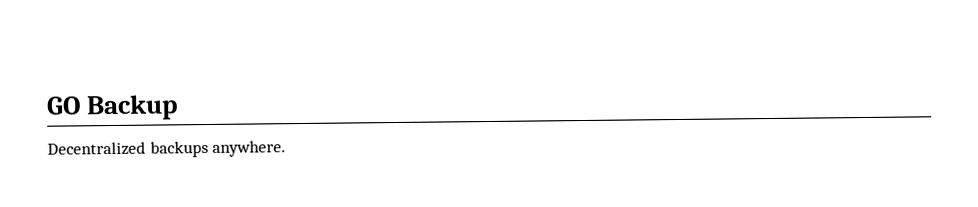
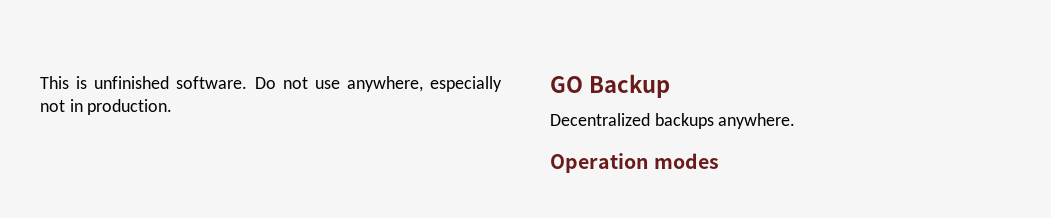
+ This is unfinished software. Do not use anywhere, especially not in production.
+ Operation modes

